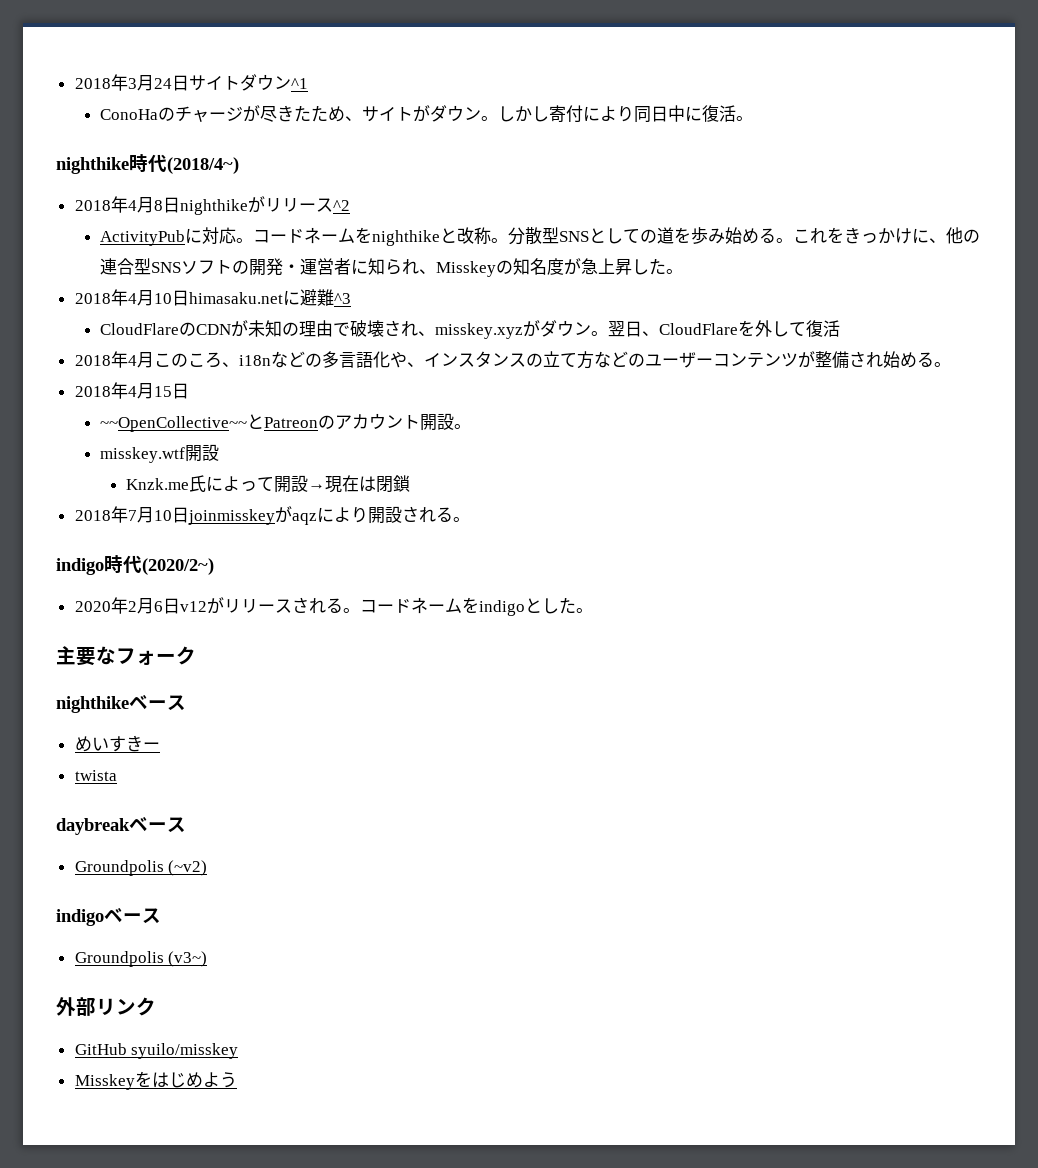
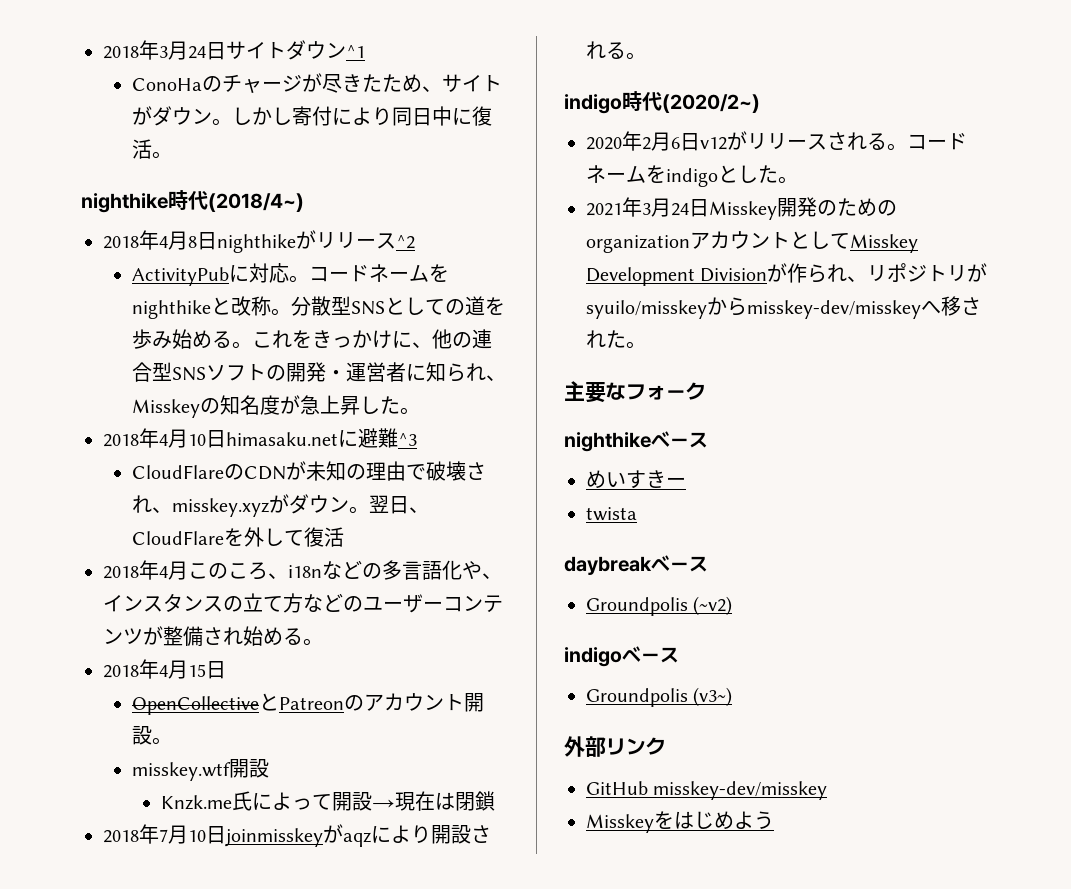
- ~~OpenCollective~~とPatreonのアカウント開設。
+ OpenCollectiveとPatreonのアカウント開設。
+ 2021年3月24日Misskey開発のためのorganizationアカウントとしてMisskey Development Divisionが作られ、リポジトリがsyuilo/misskeyからmisskey-dev/misskeyへ移された。
- GitHub syuilo/misskey
+ GitHub misskey-dev/misskey

